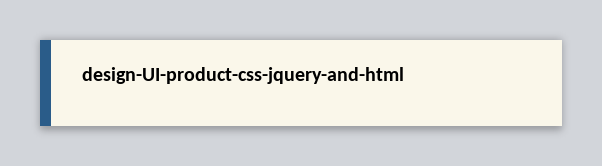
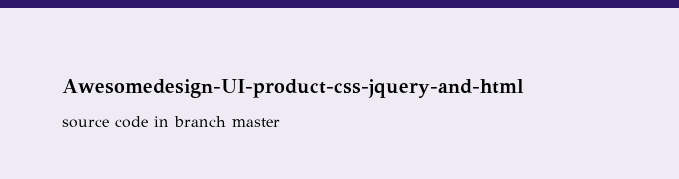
- design-UI-product-css-jquery-and-html
+ Awesomedesign-UI-product-css-jquery-and-html
+ source code in branch master

